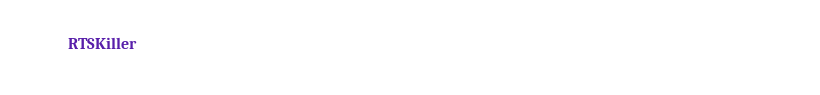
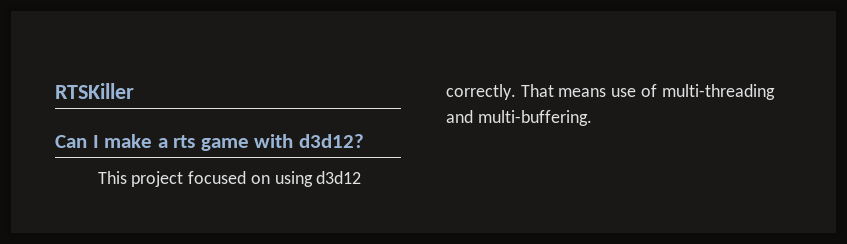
+ Can I make a rts game with d3d12?
+ This project focused on using d3d12 correctly. That means use of multi-threading and multi-buffering.

